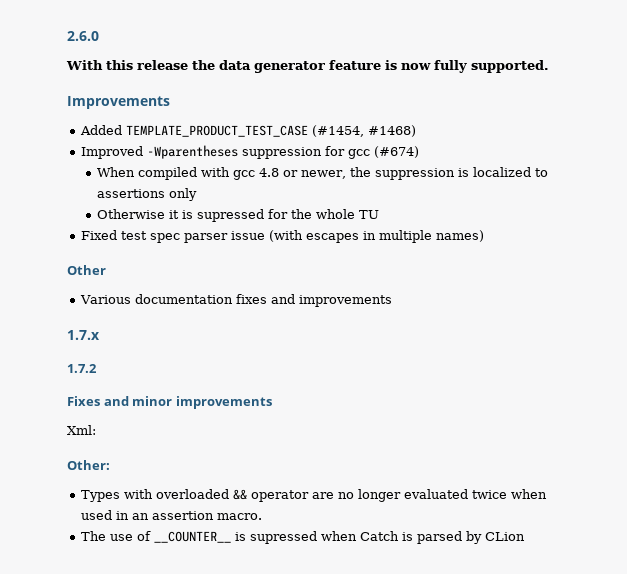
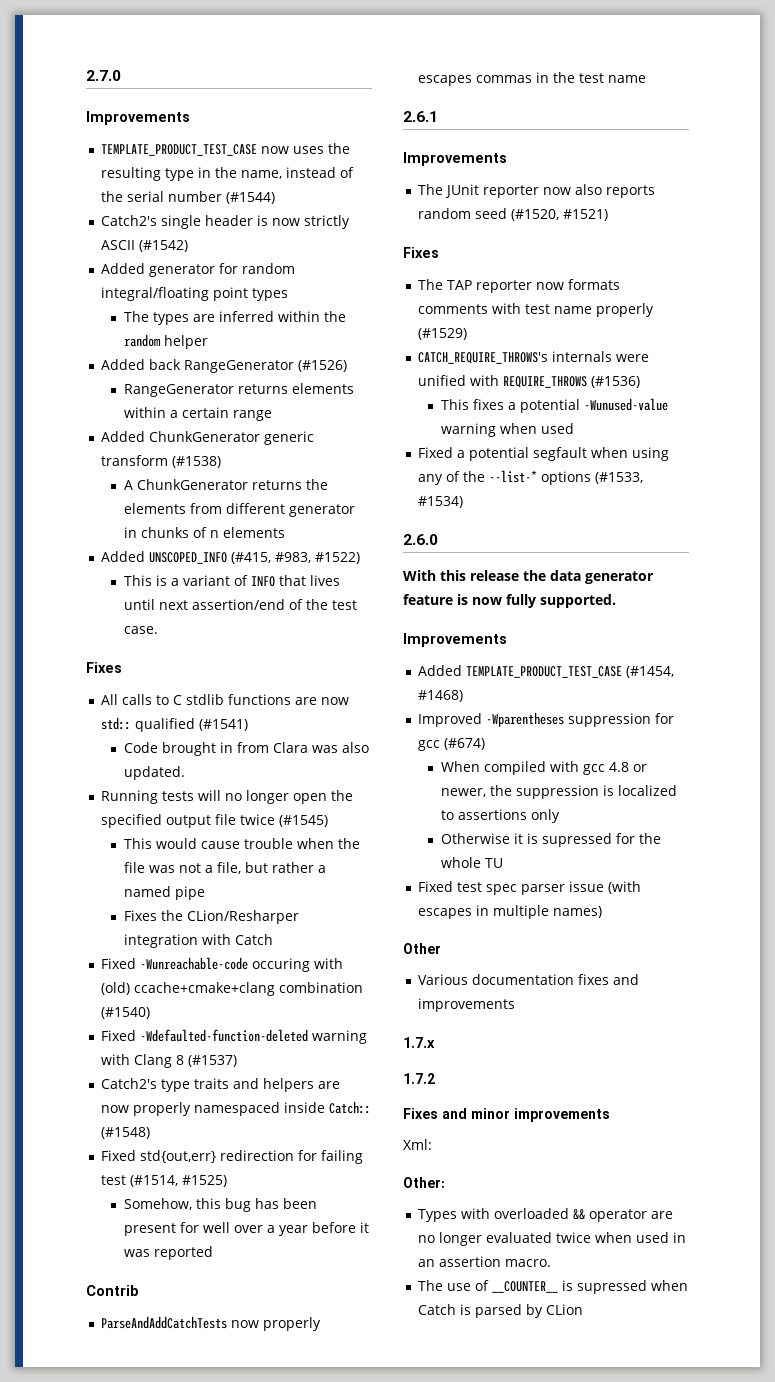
+ 2.7.0
+ Improvements
+ TEMPLATE_PRODUCT_TEST_CASE now uses the resulting type in the name, instead of the serial number (#1544)
+ Catch2's single header is now strictly ASCII (#1542)
+ Added generator for random integral/floating point types
+ The types are inferred within the random helper
+ Added back RangeGenerator (#1526)
+ RangeGenerator returns elements within a certain range
+ Added ChunkGenerator generic transform (#1538)
+ A ChunkGenerator returns the elements from different generator in chunks of n elements
+ Added UNSCOPED_INFO (#415, #983, #1522)
+ This is a variant of INFO that lives until next assertion/end of the test case.
+ Fixes
+ All calls to C stdlib functions are now std:: qualified (#1541)
+ Code brought in from Clara was also updated.
+ Running tests will no longer open the specified output file twice (#1545)
+ This would cause trouble when the file was not a file, but rather a named pipe
+ Fixes the CLion/Resharper integration with Catch
+ Fixed -Wunreachable-code occuring with (old) ccache+cmake+clang combination (#1540)
+ Fixed -Wdefaulted-function-deleted warning with Clang 8 (#1537)
+ Catch2's type traits and helpers are now properly namespaced inside Catch:: (#1548)
+ Fixed std{out,err} redirection for failing test (#1514, #1525)
+ Somehow, this bug has been present for well over a year before it was reported
+ Contrib
+ ParseAndAddCatchTests now properly escapes commas in the test name
+ 2.6.1
+ Improvements
+ The JUnit reporter now also reports random seed (#1520, #1521)
+ Fixes
+ The TAP reporter now formats comments with test name properly (#1529)
+ CATCH_REQUIRE_THROWS's internals were unified with REQUIRE_THROWS (#1536)
+ This fixes a potential -Wunused-value warning when used
+ Fixed a potential segfault when using any of the --list-* options (#1533, #1534)

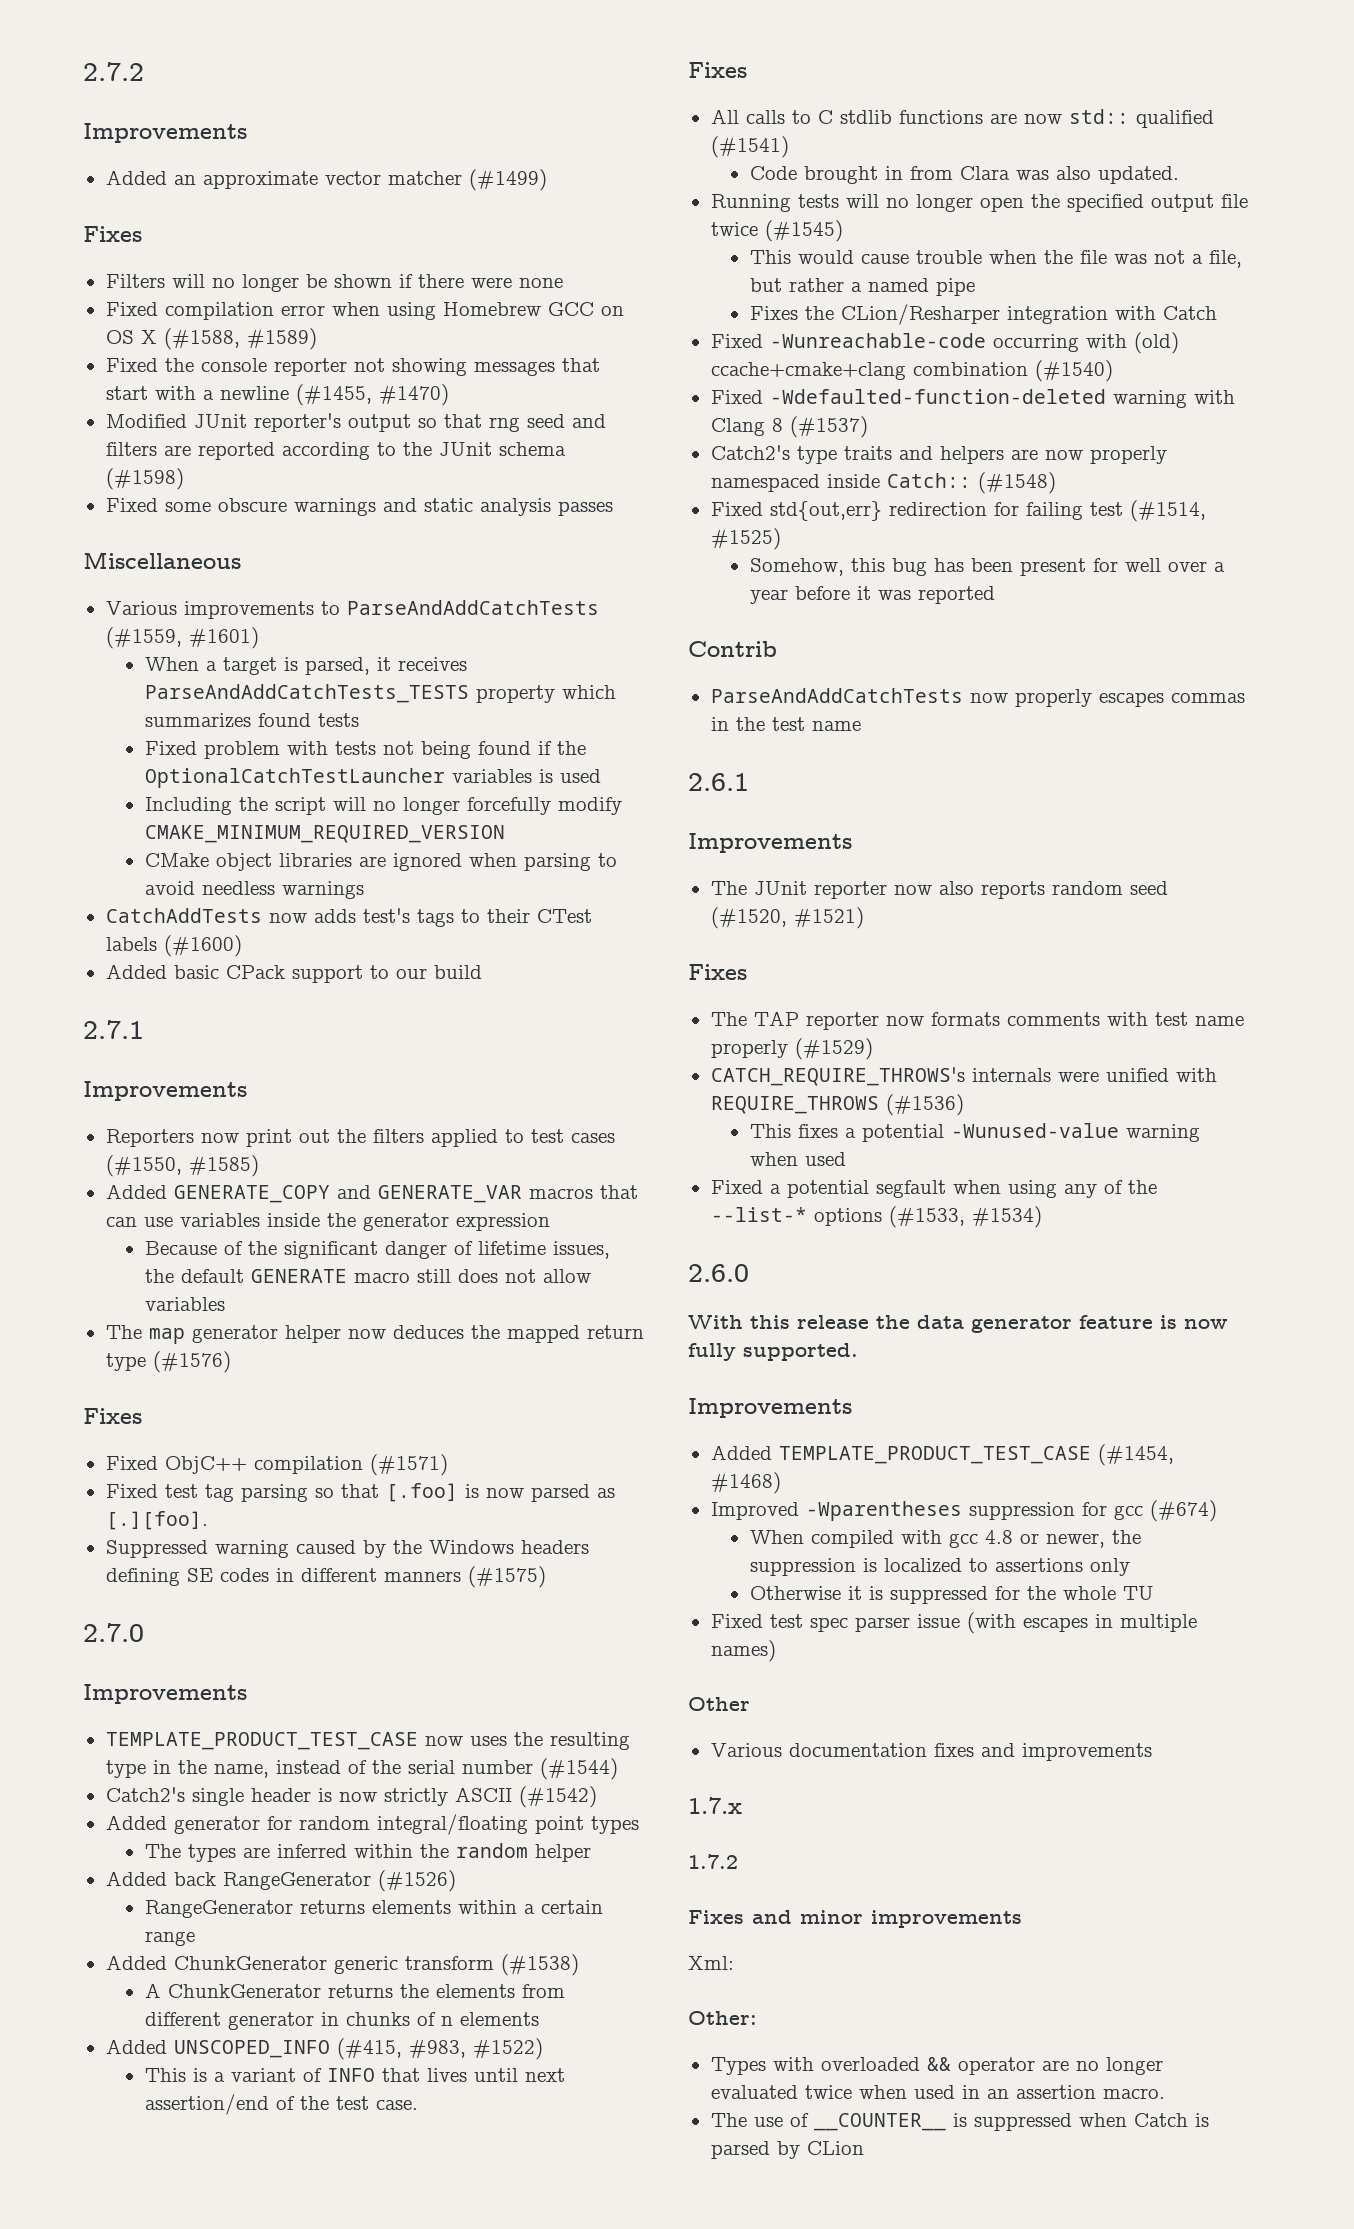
+ 2.7.2
+ Improvements
+ Added an approximate vector matcher (#1499)
+ Fixes
+ Filters will no longer be shown if there were none
+ Fixed compilation error when using Homebrew GCC on OS X (#1588, #1589)
+ Fixed the console reporter not showing messages that start with a newline (#1455, #1470)
+ Modified JUnit reporter's output so that rng seed and filters are reported according to the JUnit schema (#1598)
+ Fixed some obscure warnings and static analysis passes
+ Miscellaneous
+ Various improvements to ParseAndAddCatchTests (#1559, #1601)
+ When a target is parsed, it receives ParseAndAddCatchTests_TESTS property which summarizes found tests
+ Fixed problem with tests not being found if the OptionalCatchTestLauncher variables is used
+ Including the script will no longer forcefully modify CMAKE_MINIMUM_REQUIRED_VERSION
+ CMake object libraries are ignored when parsing to avoid needless warnings
+ CatchAddTests now adds test's tags to their CTest labels (#1600)
+ Added basic CPack support to our build
+ 2.7.1
+ Improvements
+ Reporters now print out the filters applied to test cases (#1550, #1585)
+ Added GENERATE_COPY and GENERATE_VAR macros that can use variables inside the generator expression
+ Because of the significant danger of lifetime issues, the default GENERATE macro still does not allow variables
+ The map generator helper now deduces the mapped return type (#1576)
+ Fixes
+ Fixed ObjC++ compilation (#1571)
+ Fixed test tag parsing so that [.foo] is now parsed as [.][foo].
+ Suppressed warning caused by the Windows headers defining SE codes in different manners (#1575)
- Fixed -Wunreachable-code occuring with (old) ccache+cmake+clang combination (#1540)
+ Fixed -Wunreachable-code occurring with (old) ccache+cmake+clang combination (#1540)
- Otherwise it is supressed for the whole TU
+ Otherwise it is suppressed for the whole TU
- The use of __COUNTER__ is supressed when Catch is parsed by CLion
+ The use of __COUNTER__ is suppressed when Catch is parsed by CLion

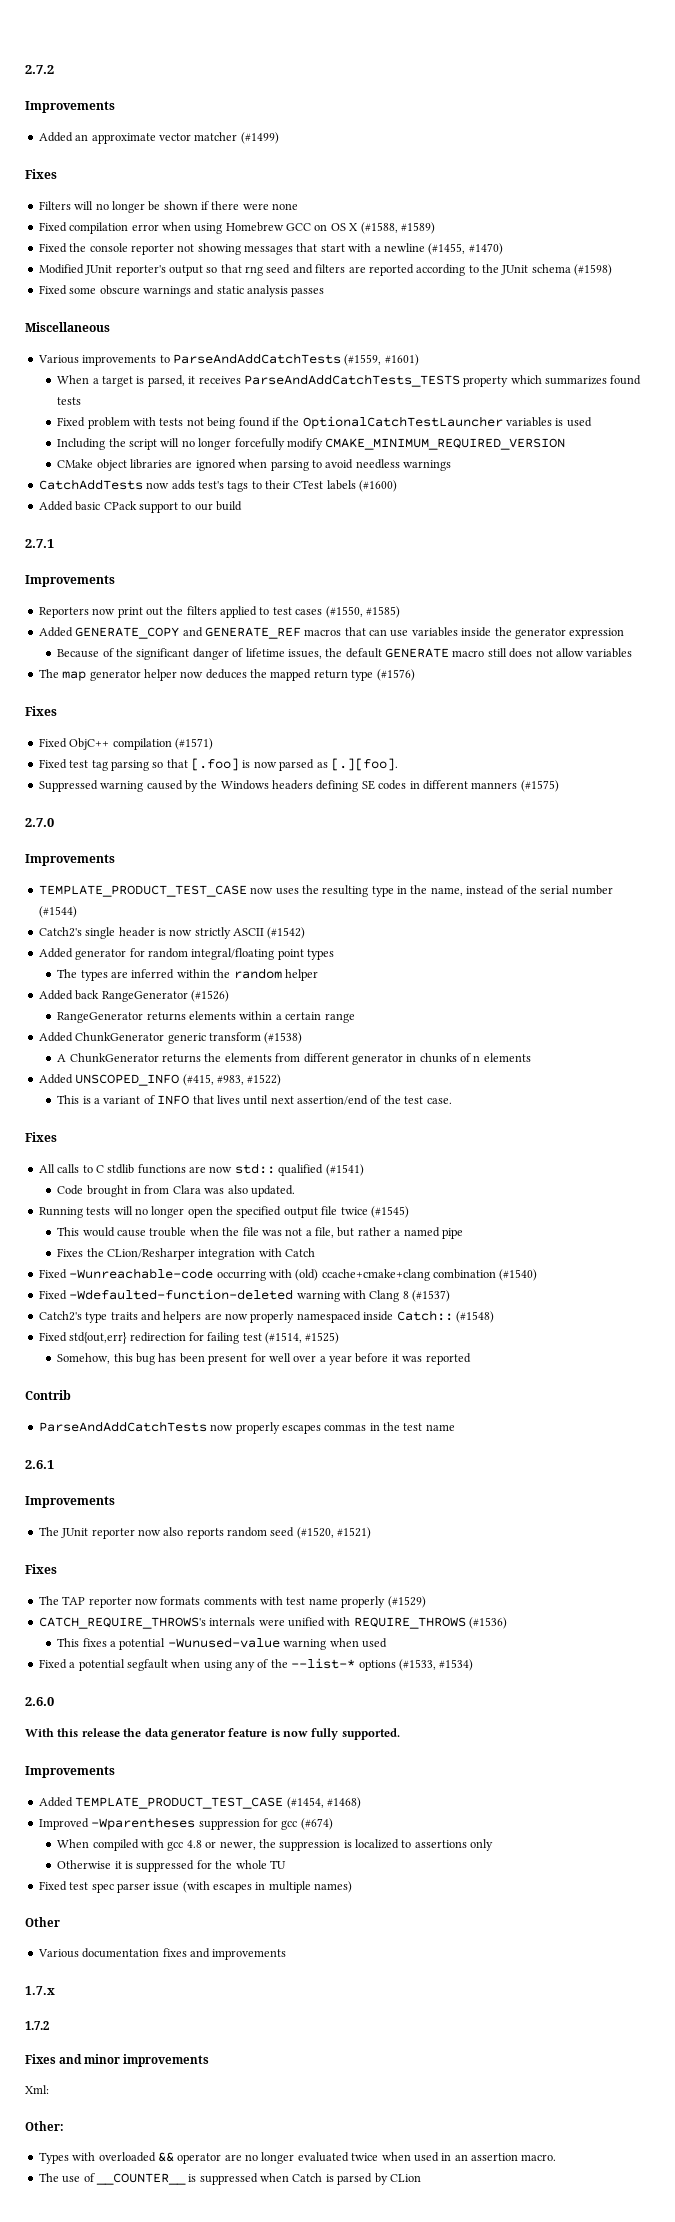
- Added GENERATE_COPY and GENERATE_VAR macros that can use variables inside the generator expression
+ Added GENERATE_COPY and GENERATE_REF macros that can use variables inside the generator expression

